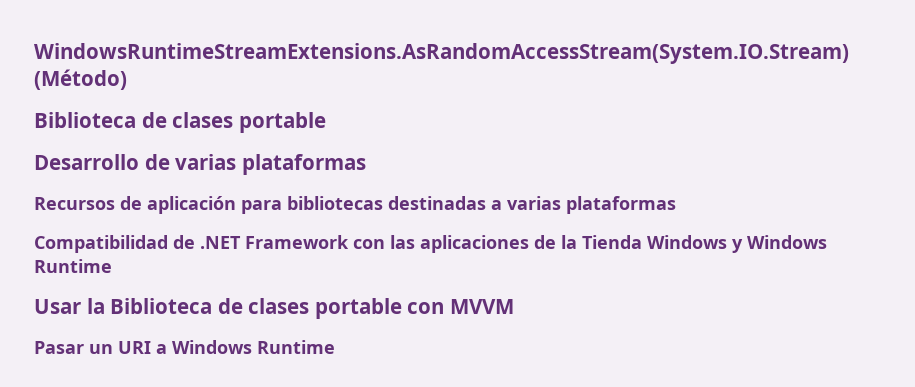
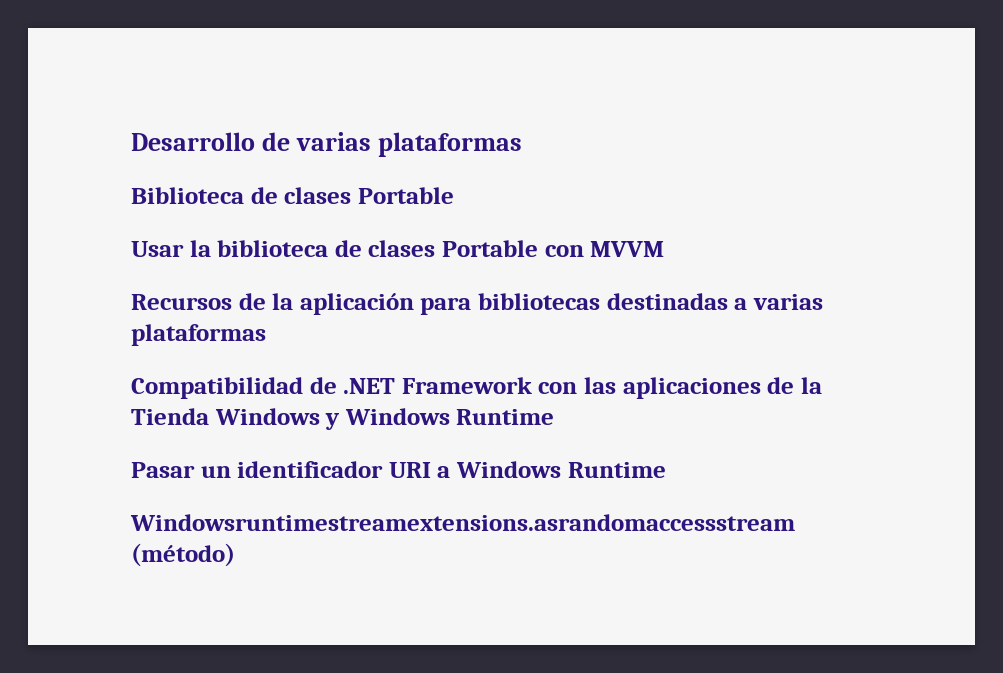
- WindowsRuntimeStreamExtensions.AsRandomAccessStream(System.IO.Stream) (Método)
- Biblioteca de clases portable
  Desarrollo de varias plataformas
+ Biblioteca de clases Portable
+ Usar la biblioteca de clases Portable con MVVM
- Recursos de aplicación para bibliotecas destinadas a varias plataformas
+ Recursos de la aplicación para bibliotecas destinadas a varias plataformas
- Usar la Biblioteca de clases portable con MVVM
- Pasar un URI a Windows Runtime
+ Pasar un identificador URI a Windows Runtime
+ Windowsruntimestreamextensions.asrandomaccessstream (método)

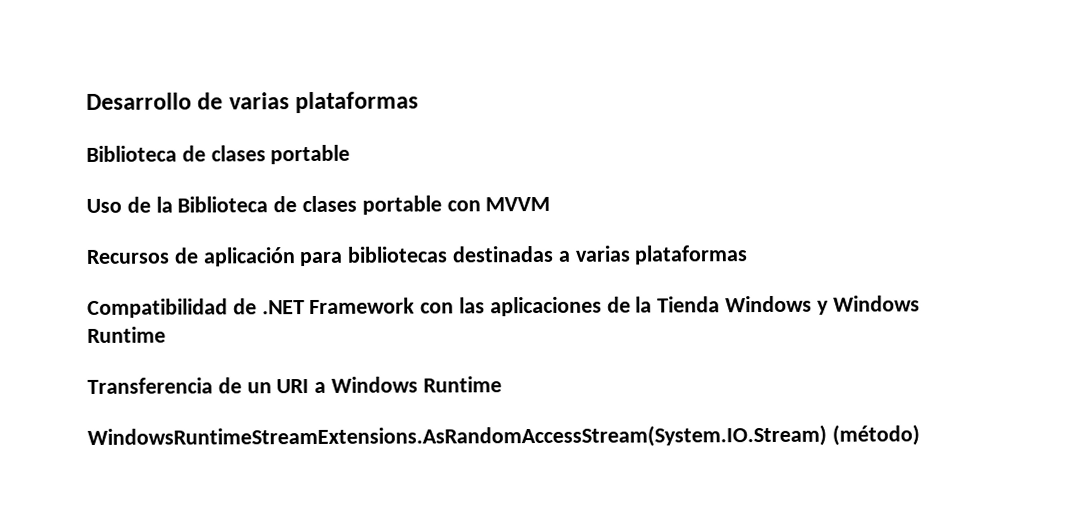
  Desarrollo de varias plataformas
- Biblioteca de clases Portable
- Usar la biblioteca de clases Portable con MVVM
+ Biblioteca de clases portable
+ Uso de la Biblioteca de clases portable con MVVM
- Recursos de la aplicación para bibliotecas destinadas a varias plataformas
+ Recursos de aplicación para bibliotecas destinadas a varias plataformas
- Pasar un identificador URI a Windows Runtime
+ Transferencia de un URI a Windows Runtime
- Windowsruntimestreamextensions.asrandomaccessstream (método)
+ WindowsRuntimeStreamExtensions.AsRandomAccessStream(System.IO.Stream) (método)

